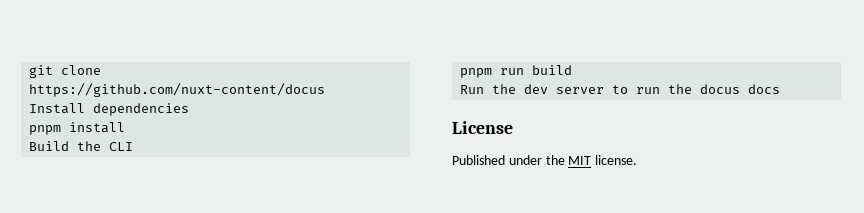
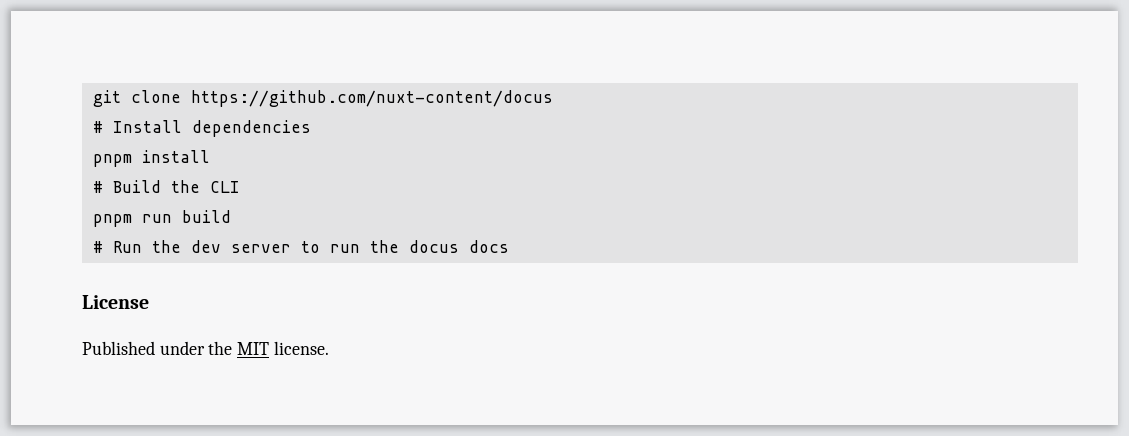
- Install dependencies
+ # Install dependencies
- Build the CLI
+ # Build the CLI
- Run the dev server to run the docus docs
+ # Run the dev server to run the docus docs

